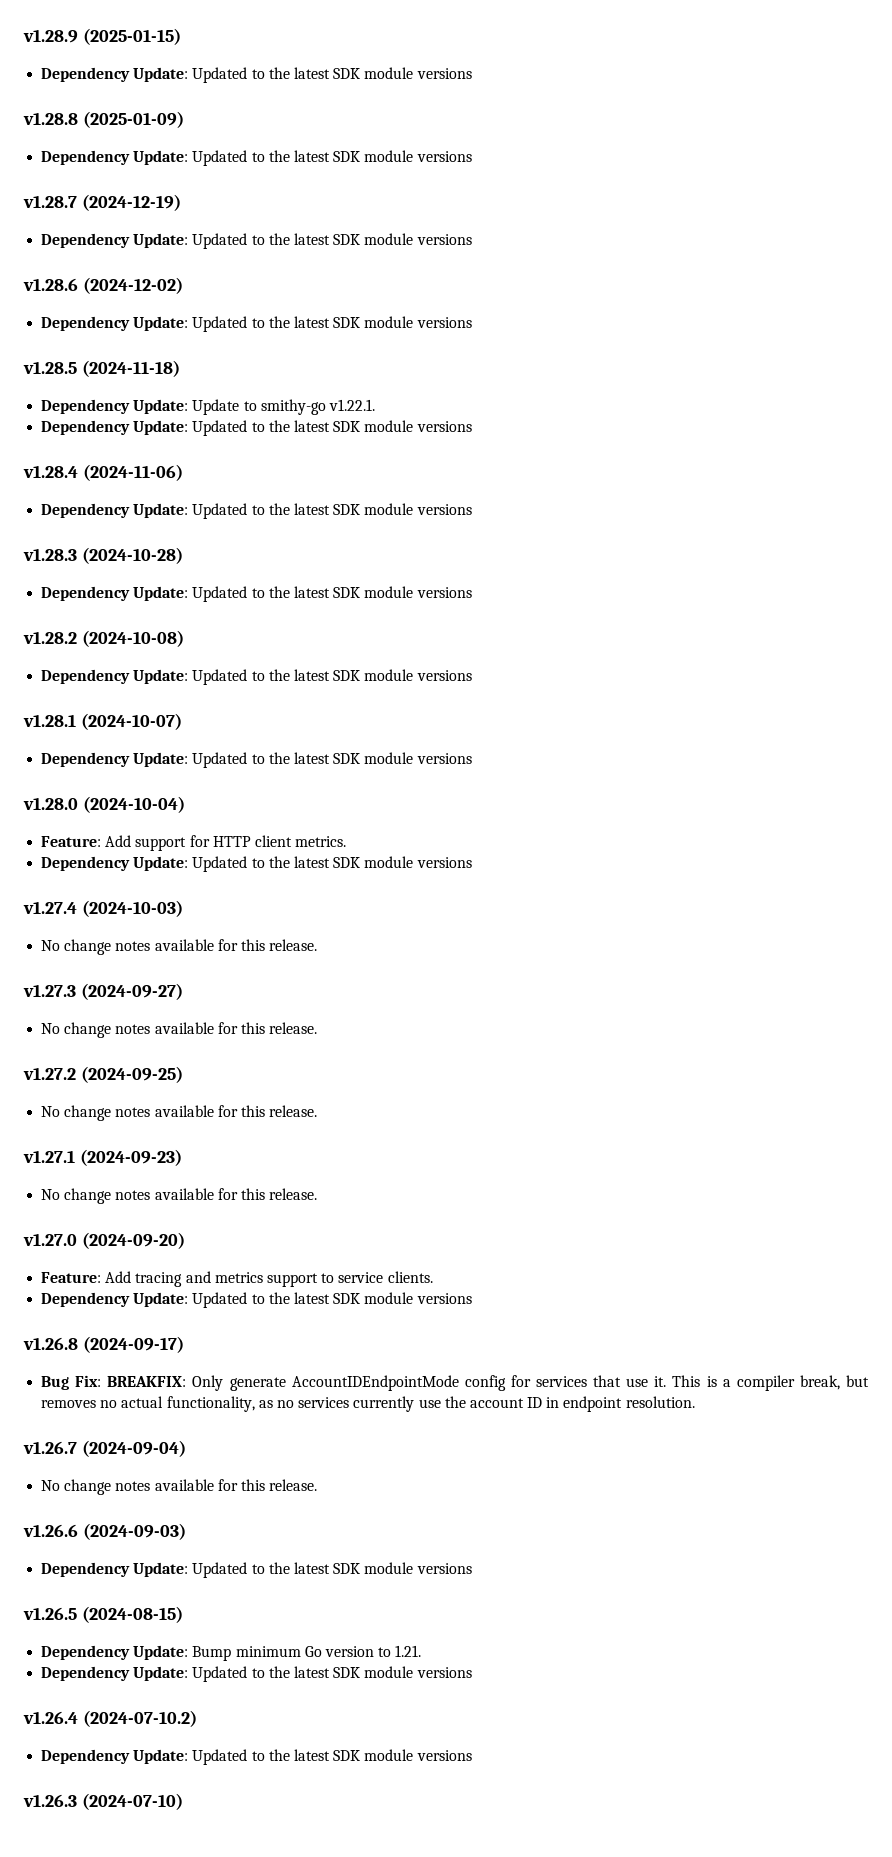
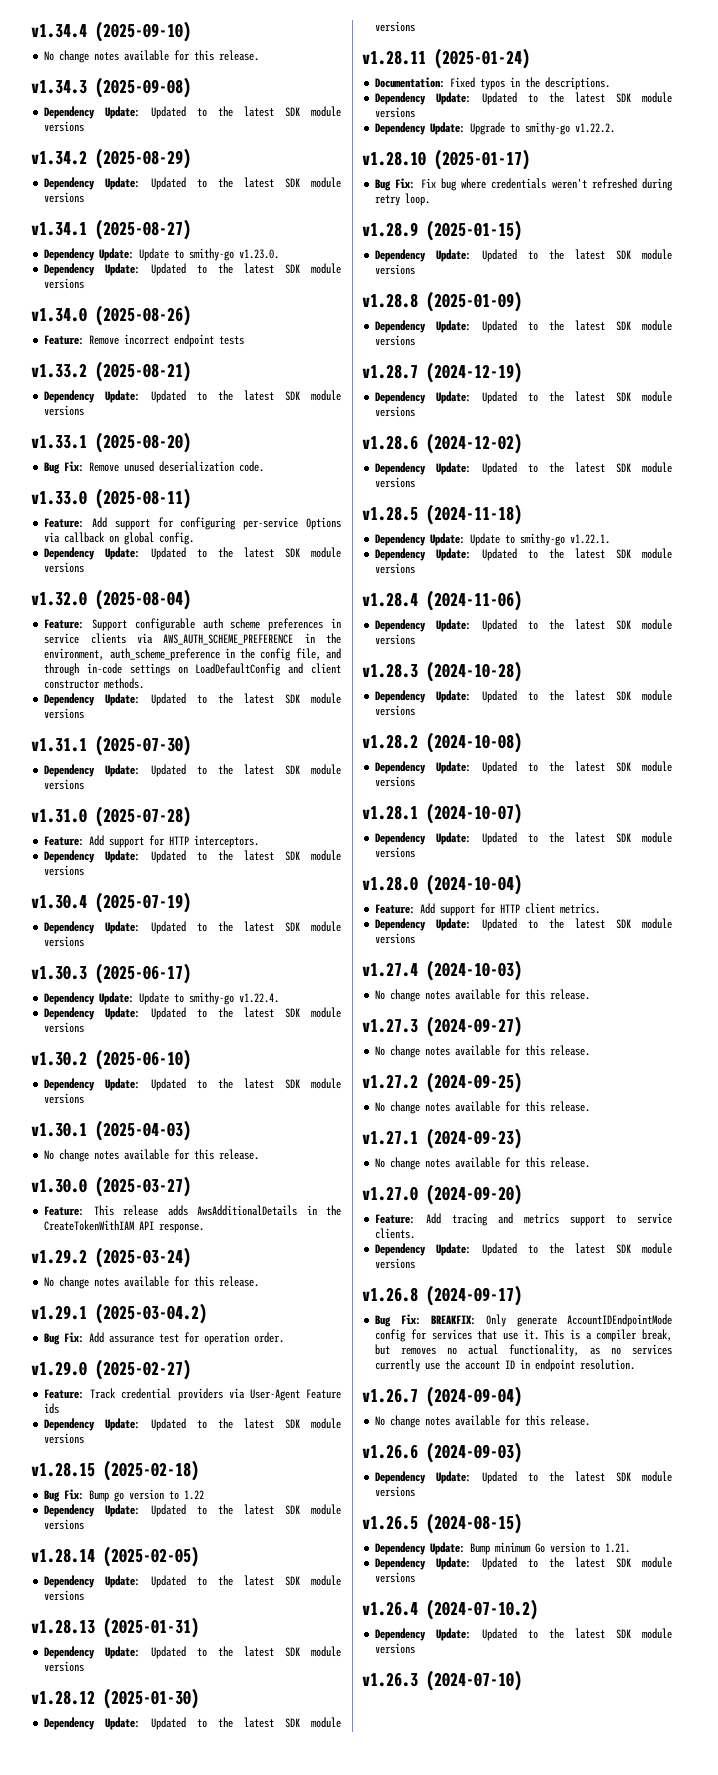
+ v1.34.4 (2025-09-10)
+ No change notes available for this release.
+ v1.34.3 (2025-09-08)
+ Dependency Update: Updated to the latest SDK module versions
+ v1.34.2 (2025-08-29)
+ Dependency Update: Updated to the latest SDK module versions
+ v1.34.1 (2025-08-27)
+ Dependency Update: Update to smithy-go v1.23.0.
+ Dependency Update: Updated to the latest SDK module versions
+ v1.34.0 (2025-08-26)
+ Feature: Remove incorrect endpoint tests
+ v1.33.2 (2025-08-21)
+ Dependency Update: Updated to the latest SDK module versions
+ v1.33.1 (2025-08-20)
+ Bug Fix: Remove unused deserialization code.
+ v1.33.0 (2025-08-11)
+ Feature: Add support for configuring per-service Options via callback on global config.
+ Dependency Update: Updated to the latest SDK module versions
+ v1.32.0 (2025-08-04)
+ Feature: Support configurable auth scheme preferences in service clients via AWS_AUTH_SCHEME_PREFERENCE in the environment, auth_scheme_preference in the config file, and through in-code settings on LoadDefaultConfig and client constructor methods.
+ Dependency Update: Updated to the latest SDK module versions
+ v1.31.1 (2025-07-30)
+ Dependency Update: Updated to the latest SDK module versions
+ v1.31.0 (2025-07-28)
+ Feature: Add support for HTTP interceptors.
+ Dependency Update: Updated to the latest SDK module versions
+ v1.30.4 (2025-07-19)
+ Dependency Update: Updated to the latest SDK module versions
+ v1.30.3 (2025-06-17)
+ Dependency Update: Update to smithy-go v1.22.4.
+ Dependency Update: Updated to the latest SDK module versions
+ v1.30.2 (2025-06-10)
+ Dependency Update: Updated to the latest SDK module versions
+ v1.30.1 (2025-04-03)
+ No change notes available for this release.
+ v1.30.0 (2025-03-27)
+ Feature: This release adds AwsAdditionalDetails in the CreateTokenWithIAM API response.
+ v1.29.2 (2025-03-24)
+ No change notes available for this release.
+ v1.29.1 (2025-03-04.2)
+ Bug Fix: Add assurance test for operation order.
+ v1.29.0 (2025-02-27)
+ Feature: Track credential providers via User-Agent Feature ids
+ Dependency Update: Updated to the latest SDK module versions
+ v1.28.15 (2025-02-18)
+ Bug Fix: Bump go version to 1.22
+ Dependency Update: Updated to the latest SDK module versions
+ v1.28.14 (2025-02-05)
+ Dependency Update: Updated to the latest SDK module versions
+ v1.28.13 (2025-01-31)
+ Dependency Update: Updated to the latest SDK module versions
+ v1.28.12 (2025-01-30)
+ Dependency Update: Updated to the latest SDK module versions
+ v1.28.11 (2025-01-24)
+ Documentation: Fixed typos in the descriptions.
+ Dependency Update: Updated to the latest SDK module versions
+ Dependency Update: Upgrade to smithy-go v1.22.2.
+ v1.28.10 (2025-01-17)
+ Bug Fix: Fix bug where credentials weren't refreshed during retry loop.

